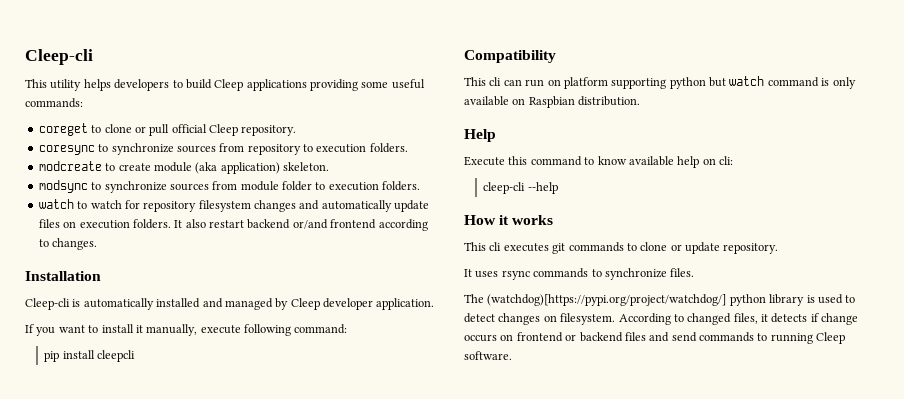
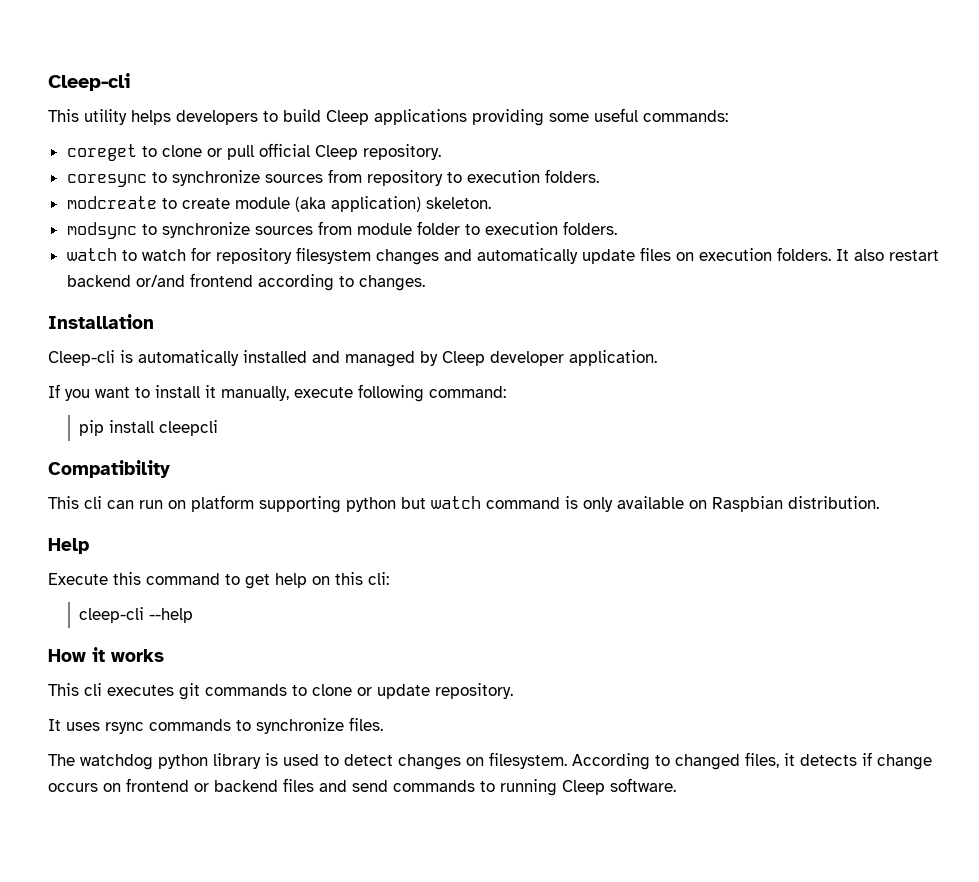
- Execute this command to know available help on cli:
+ Execute this command to get help on this cli:
- The (watchdog)[https://pypi.org/project/watchdog/] python library is used to detect changes on filesystem.
+ The watchdog python library is used to detect changes on filesystem.

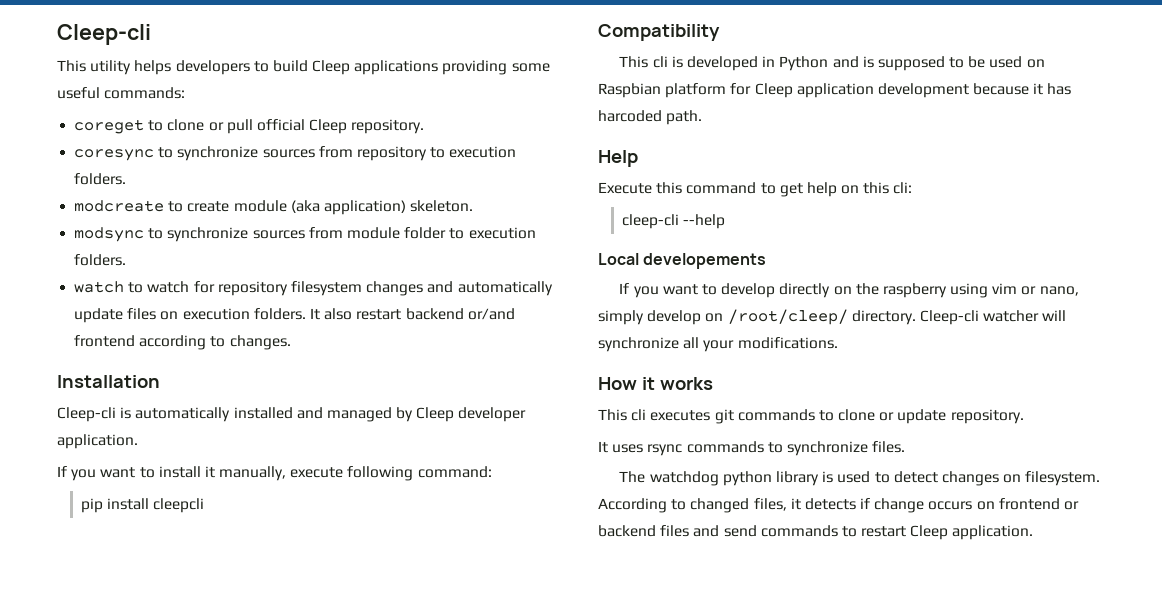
- This cli can run on platform supporting python but watch command is only available on Raspbian distribution.
+ This cli is developed in Python and is supposed to be used on Raspbian platform for Cleep application development because it has harcoded path.
+ Local developements
+ If you want to develop directly on the raspberry using vim or nano, simply develop on /root/cleep/ directory. Cleep-cli watcher will synchronize all your modifications.
- According to changed files, it detects if change occurs on frontend or backend files and send commands to running Cleep software.
+ According to changed files, it detects if change occurs on frontend or backend files and send commands to restart Cleep application.

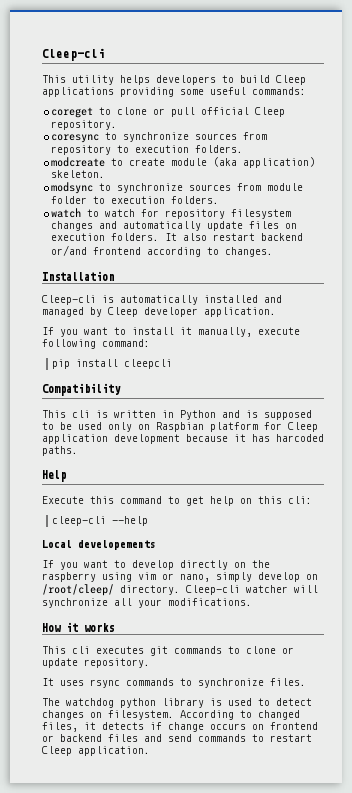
- This cli is developed in Python and is supposed to be used on Raspbian platform for Cleep application development because it has harcoded path.
+ This cli is written in Python and is supposed to be used only on Raspbian platform for Cleep application development because it has harcoded paths.

